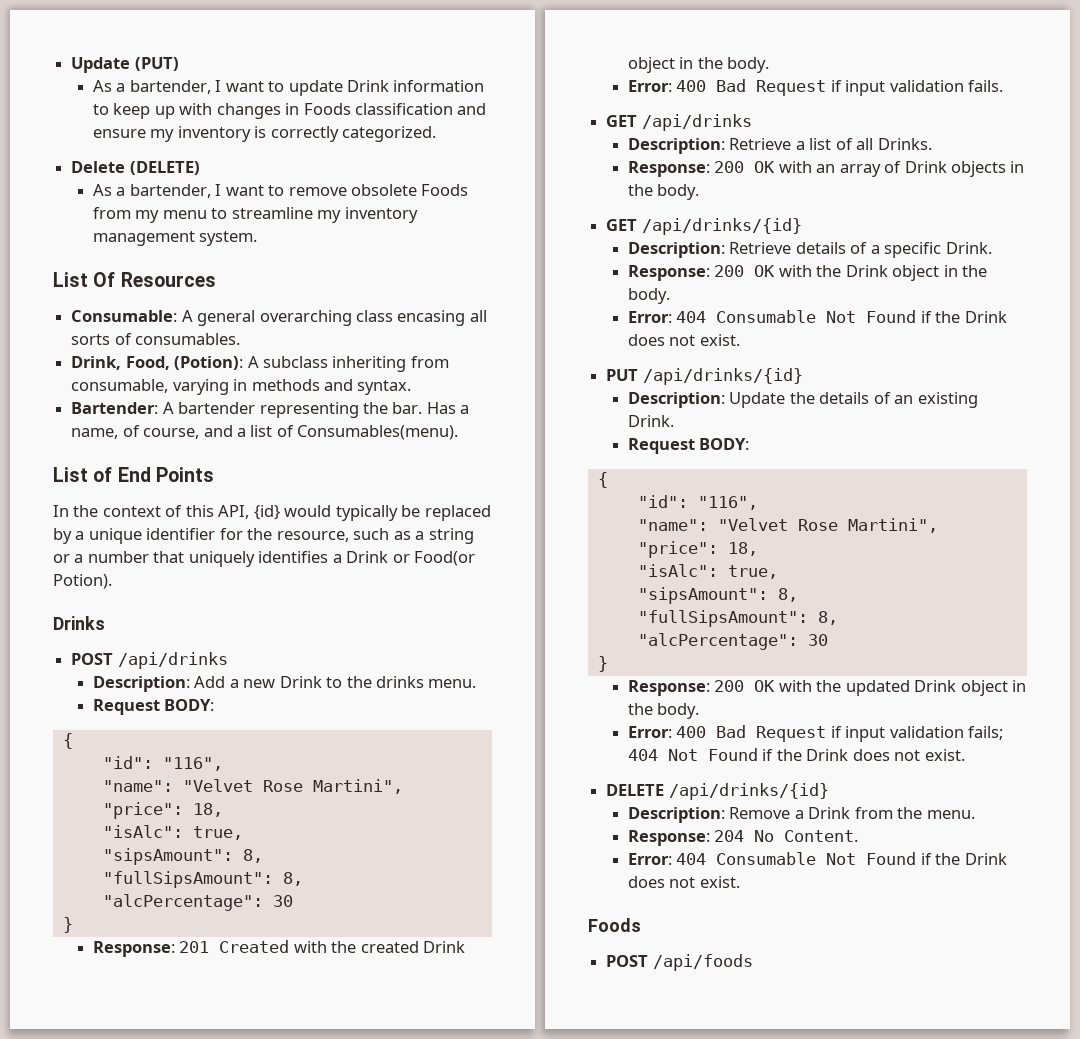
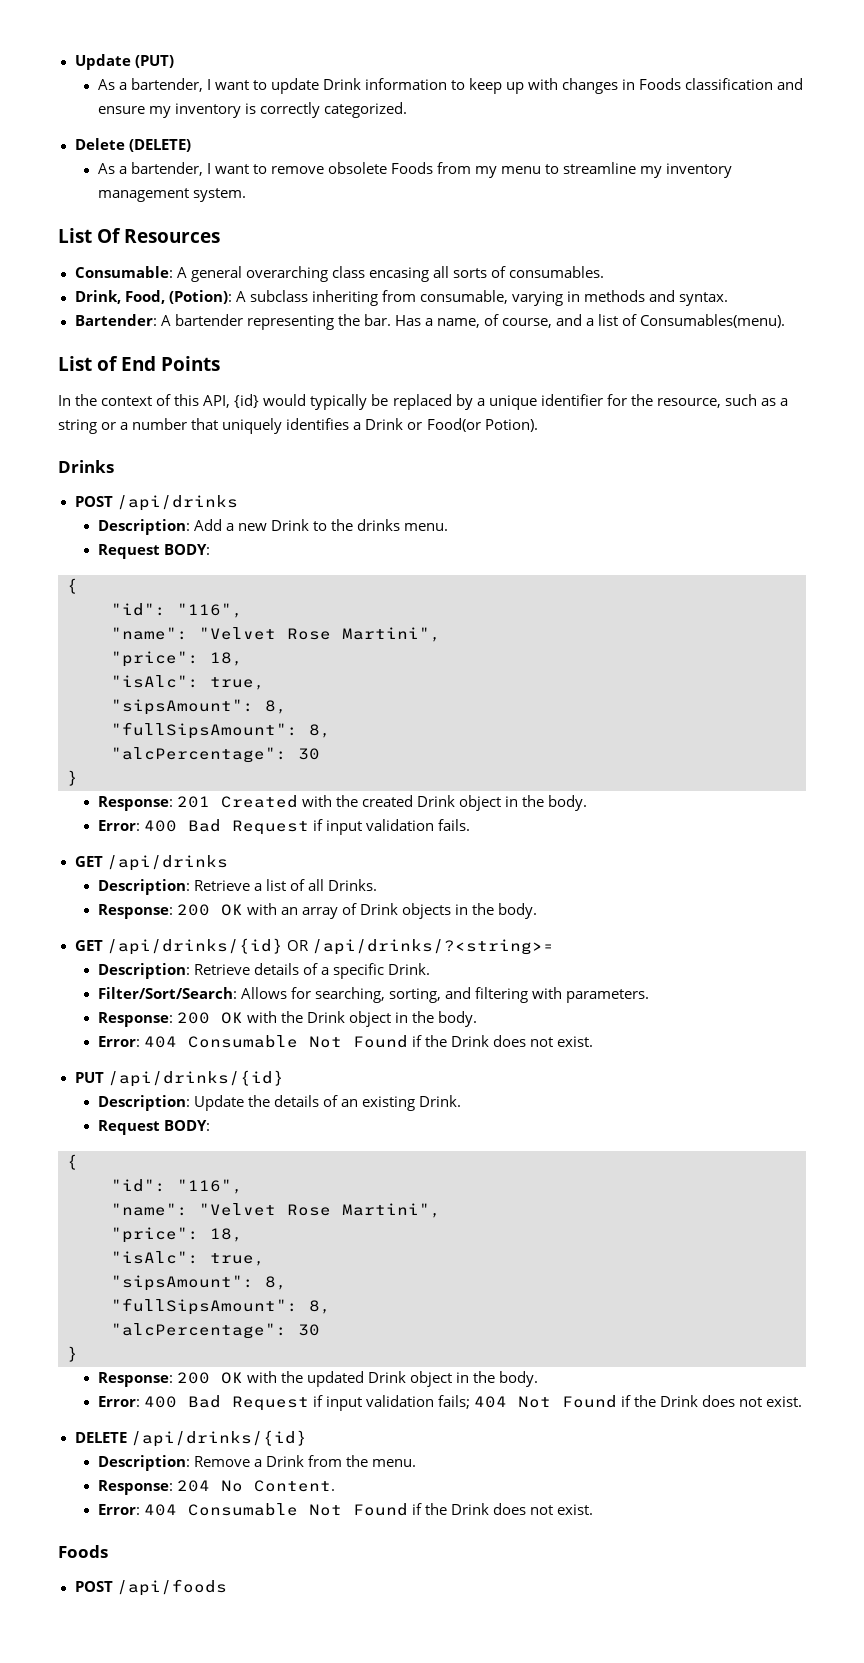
- GET /api/drinks/{id}
+ GET /api/drinks/{id} OR /api/drinks/?<string>=
+ Filter/Sort/Search: Allows for searching, sorting, and filtering with parameters.

